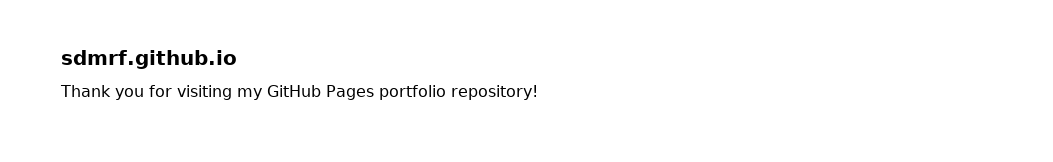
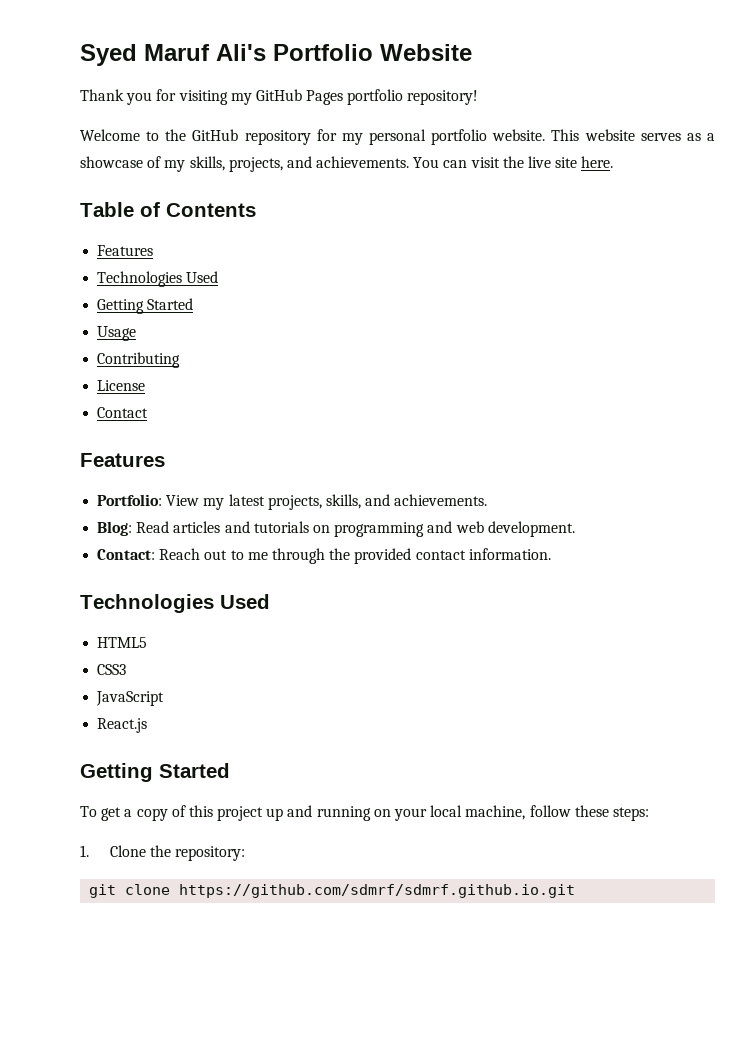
- sdmrf.github.io
+ Syed Maruf Ali's Portfolio Website
+ Welcome to the GitHub repository for my personal portfolio website. This website serves as a showcase of my skills, projects, and achievements. You can visit the live site here.
+ Table of Contents
+ Features
+ Technologies Used
+ Getting Started
+ Usage
+ Contributing
+ License
+ Contact
+ Features
+ Portfolio: View my latest projects, skills, and achievements.
+ Blog: Read articles and tutorials on programming and web development.
+ Contact: Reach out to me through the provided contact information.
+ Technologies Used
+ HTML5
+ CSS3
+ JavaScript
+ React.js
+ Getting Started
+ To get a copy of this project up and running on your local machine, follow these steps:
+ 1. Clone the repository:
+ git clone https://github.com/sdmrf/sdmrf.github.io.git

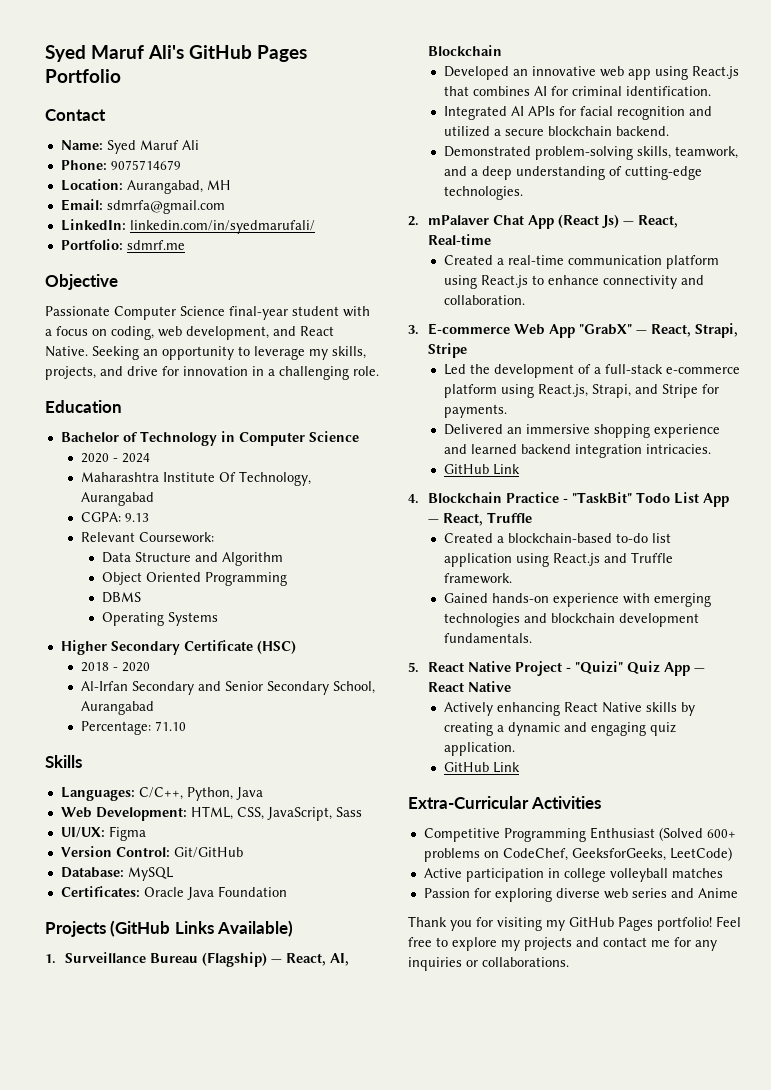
- Syed Maruf Ali's Portfolio Website
+ Syed Maruf Ali's GitHub Pages Portfolio
+ Contact
+ Name: Syed Maruf Ali
+ Phone: 9075714679
+ Location: Aurangabad, MH
+ Email: sdmrfa@gmail.com
+ LinkedIn: linkedin.com/in/syedmarufali/
+ Portfolio: sdmrf.me
+ Objective
+ Passionate Computer Science final-year student with a focus on coding, web development, and React Native. Seeking an opportunity to leverage my skills, projects, and drive for innovation in a challenging role.
+ Education
+ Bachelor of Technology in Computer Science
+ 2020 - 2024
+ Maharashtra Institute Of Technology, Aurangabad
+ CGPA: 9.13
+ Relevant Coursework:
+ Data Structure and Algorithm
+ Object Oriented Programming
+ DBMS
+ Operating Systems
+ Higher Secondary Certificate (HSC)
+ 2018 - 2020
+ Al-Irfan Secondary and Senior Secondary School, Aurangabad
+ Percentage: 71.10
+ Skills
+ Languages: C/C++, Python, Java
+ Web Development: HTML, CSS, JavaScript, Sass
+ UI/UX: Figma
+ Version Control: Git/GitHub
+ Database: MySQL
+ Certificates: Oracle Java Foundation
+ Projects (GitHub Links Available)
+ 1. Surveillance Bureau (Flagship) — React, AI, Blockchain
+ Developed an innovative web app using React.js that combines AI for criminal identification.
+ Integrated AI APIs for facial recognition and utilized a secure blockchain backend.
+ Demonstrated problem-solving skills, teamwork, and a deep understanding of cutting-edge technologies.
+ 2. mPalaver Chat App (React Js) — React, Real-time
+ Created a real-time communication platform using React.js to enhance connectivity and collaboration.
+ 3. E-commerce Web App "GrabX" — React, Strapi, Stripe
+ Led the development of a full-stack e-commerce platform using React.js, Strapi, and Stripe for payments.
+ Delivered an immersive shopping experience and learned backend integration intricacies.
+ GitHub Link
+ 4. Blockchain Practice - "TaskBit" Todo List App — React, Truffle
+ Created a blockchain-based to-do list application using React.js and Truffle framework.
+ Gained hands-on experience with emerging technologies and blockchain development fundamentals.
+ 5. React Native Project - "Quizi" Quiz App — React Native
+ Actively enhancing React Native skills by creating a dynamic and engaging quiz application.
+ GitHub Link
+ Extra-Curricular Activities
+ Competitive Programming Enthusiast (Solved 600+ problems on CodeChef, GeeksforGeeks, LeetCode)
+ Active participation in college volleyball matches
+ Passion for exploring diverse web series and Anime
- Thank you for visiting my GitHub Pages portfolio repository!
- Welcome to the GitHub repository for my personal portfolio website. This website serves as a showcase of my skills, projects, and achievements. You can visit the live site here.
- Table of Contents
- Features
- Technologies Used
- Getting Started
- Usage
- Contributing
- License
- Contact
- Features
- Portfolio: View my latest projects, skills, and achievements.
- Blog: Read articles and tutorials on programming and web development.
- Contact: Reach out to me through the provided contact information.
- Technologies Used
- HTML5
- CSS3
- JavaScript
- React.js
- Getting Started
- To get a copy of this project up and running on your local machine, follow these steps:
- 1. Clone the repository:
- git clone https://github.com/sdmrf/sdmrf.github.io.git
+ Thank you for visiting my GitHub Pages portfolio! Feel free to explore my projects and contact me for any inquiries or collaborations.

